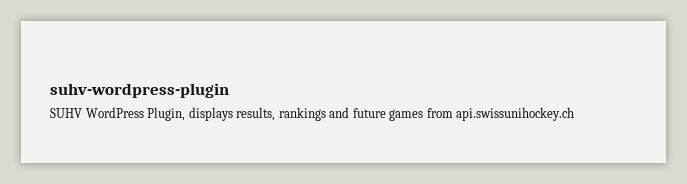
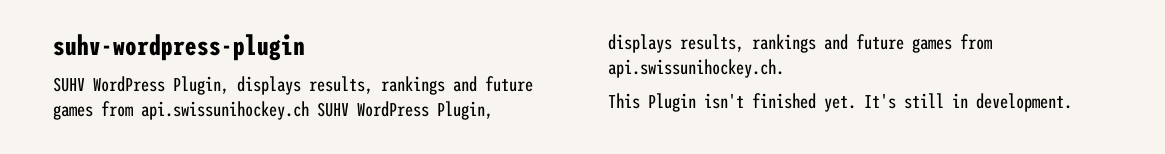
- SUHV WordPress Plugin, displays results, rankings and future games from api.swissunihockey.ch
+ SUHV WordPress Plugin, displays results, rankings and future games from api.swissunihockey.ch SUHV WordPress Plugin, displays results, rankings and future games from api.swissunihockey.ch.
+ This Plugin isn't finished yet. It's still in development.

